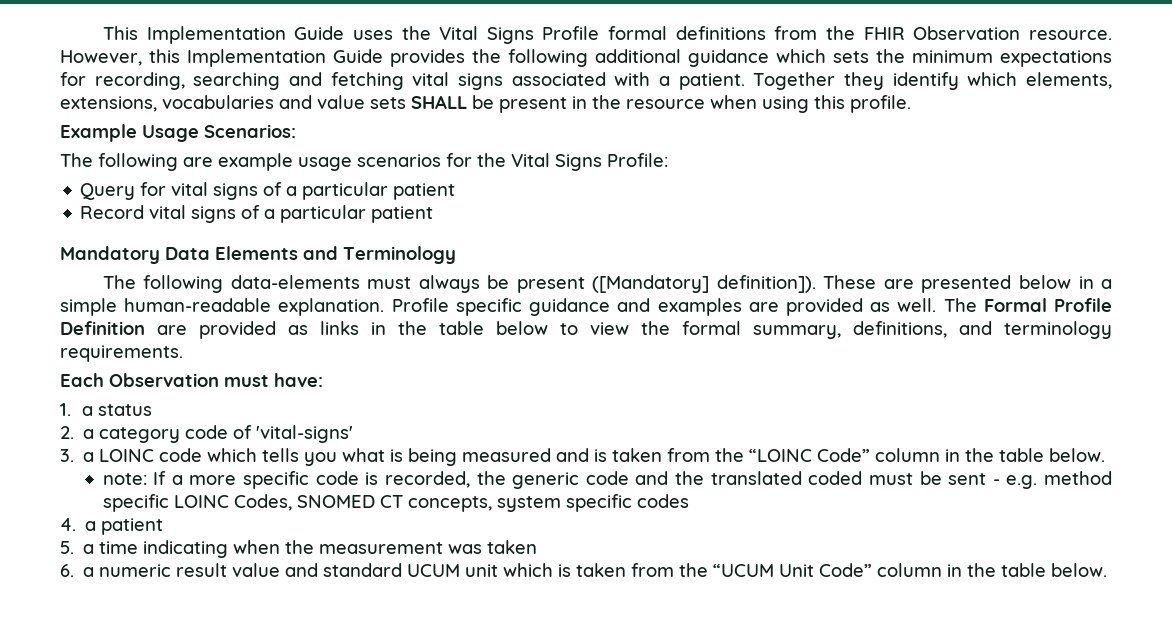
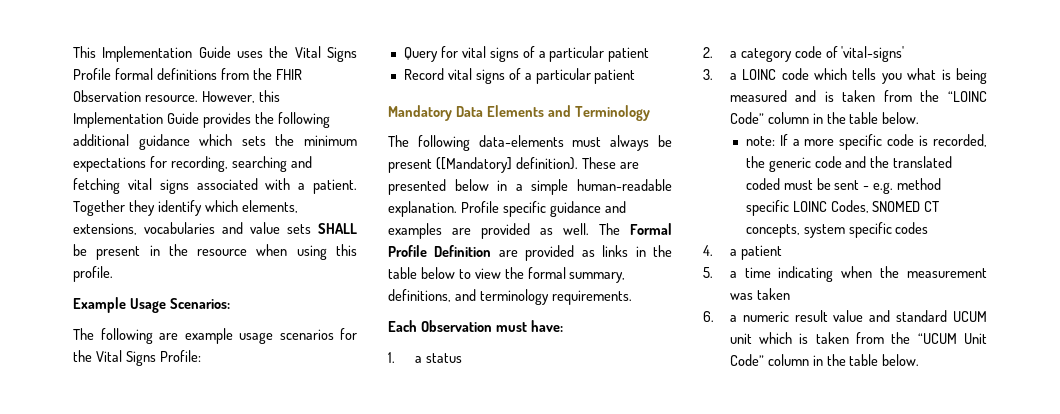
- The following data-elements must always be present ([Mandatory] definition]).
+ The following data-elements must always be present ([Mandatory] definition).

